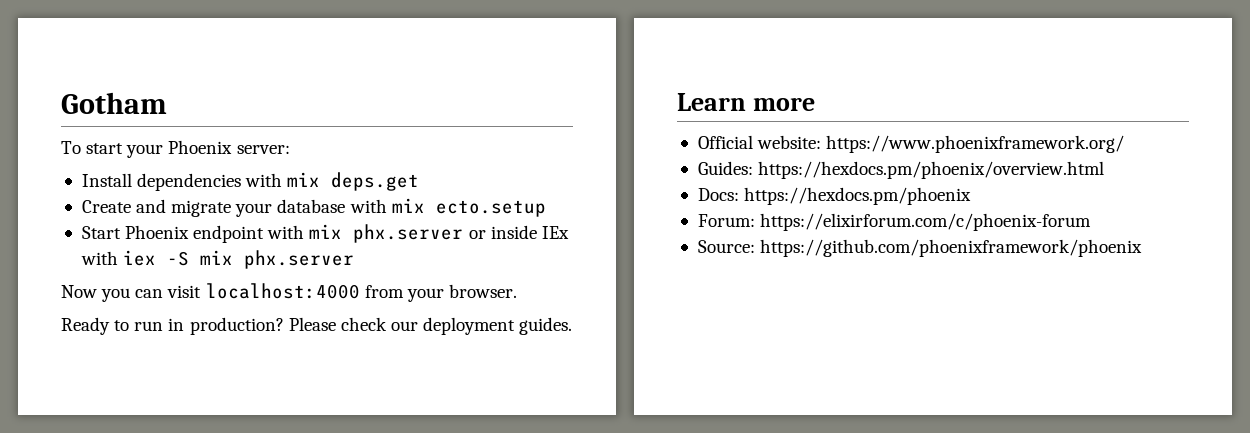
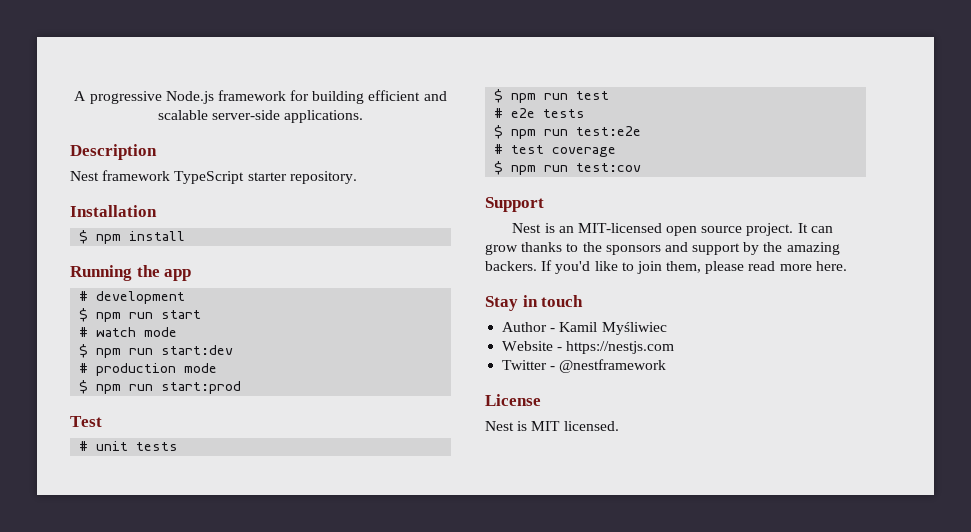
- Gotham
- To start your Phoenix server:
- Install dependencies with mix deps.get
- Create and migrate your database with mix ecto.setup
- Start Phoenix endpoint with mix phx.server or inside IEx with iex -S mix phx.server
- Now you can visit localhost:4000 from your browser.
- Ready to run in production? Please check our deployment guides.
- Learn more
- Official website: https://www.phoenixframework.org/
- Guides: https://hexdocs.pm/phoenix/overview.html
- Docs: https://hexdocs.pm/phoenix
- Forum: https://elixirforum.com/c/phoenix-forum
- Source: https://github.com/phoenixframework/phoenix
+ A progressive Node.js framework for building efficient and scalable server-side applications.
+ Description
+ Nest framework TypeScript starter repository.
+ Installation
+ $ npm install
+ Running the app
+ # development
+ $ npm run start
+ # watch mode
+ $ npm run start:dev
+ # production mode
+ $ npm run start:prod
+ Test
+ # unit tests
+ $ npm run test
+ # e2e tests
+ $ npm run test:e2e
+ # test coverage
+ $ npm run test:cov
+ Support
+ Nest is an MIT-licensed open source project. It can grow thanks to the sponsors and support by the amazing backers. If you'd like to join them, please read more here.
+ Stay in touch
+ Author - Kamil Myśliwiec
+ Website - https://nestjs.com
+ Twitter - @nestframework
+ License
+ Nest is MIT licensed.

